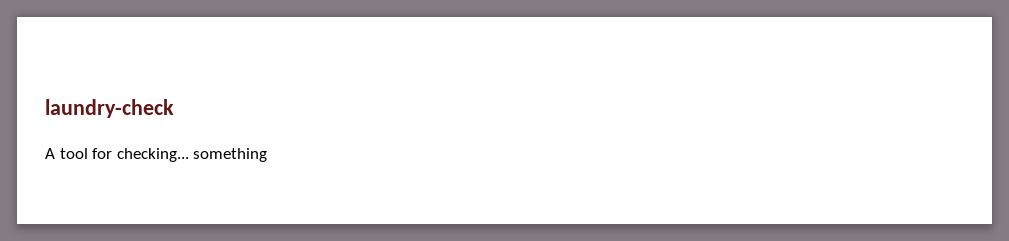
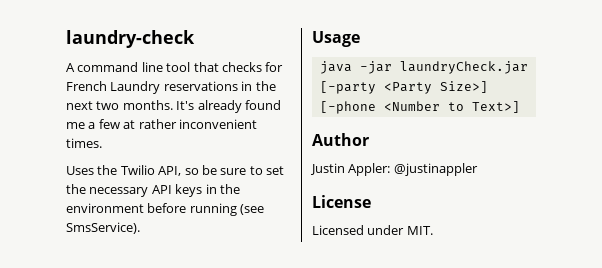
- A tool for checking... something
+ A command line tool that checks for French Laundry reservations in the next two months. It's already found me a few at rather inconvenient times.
+ Uses the Twilio API, so be sure to set the necessary API keys in the environment before running (see SmsService).
+ Usage
+ java -jar laundryCheck.jar [-party <Party Size>] [-phone <Number to Text>]
+ Author
+ Justin Appler: @justinappler
+ License
+ Licensed under MIT.

